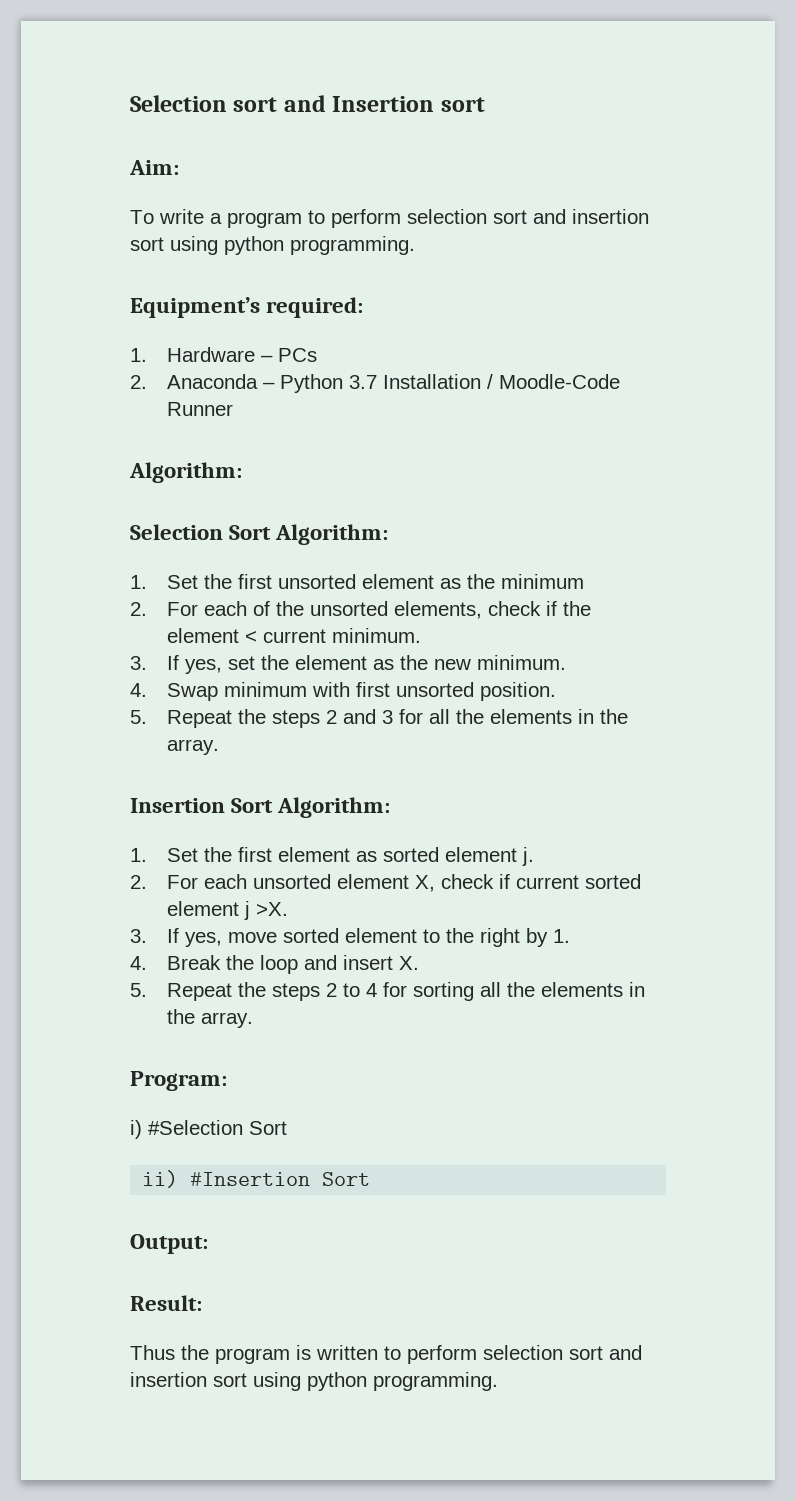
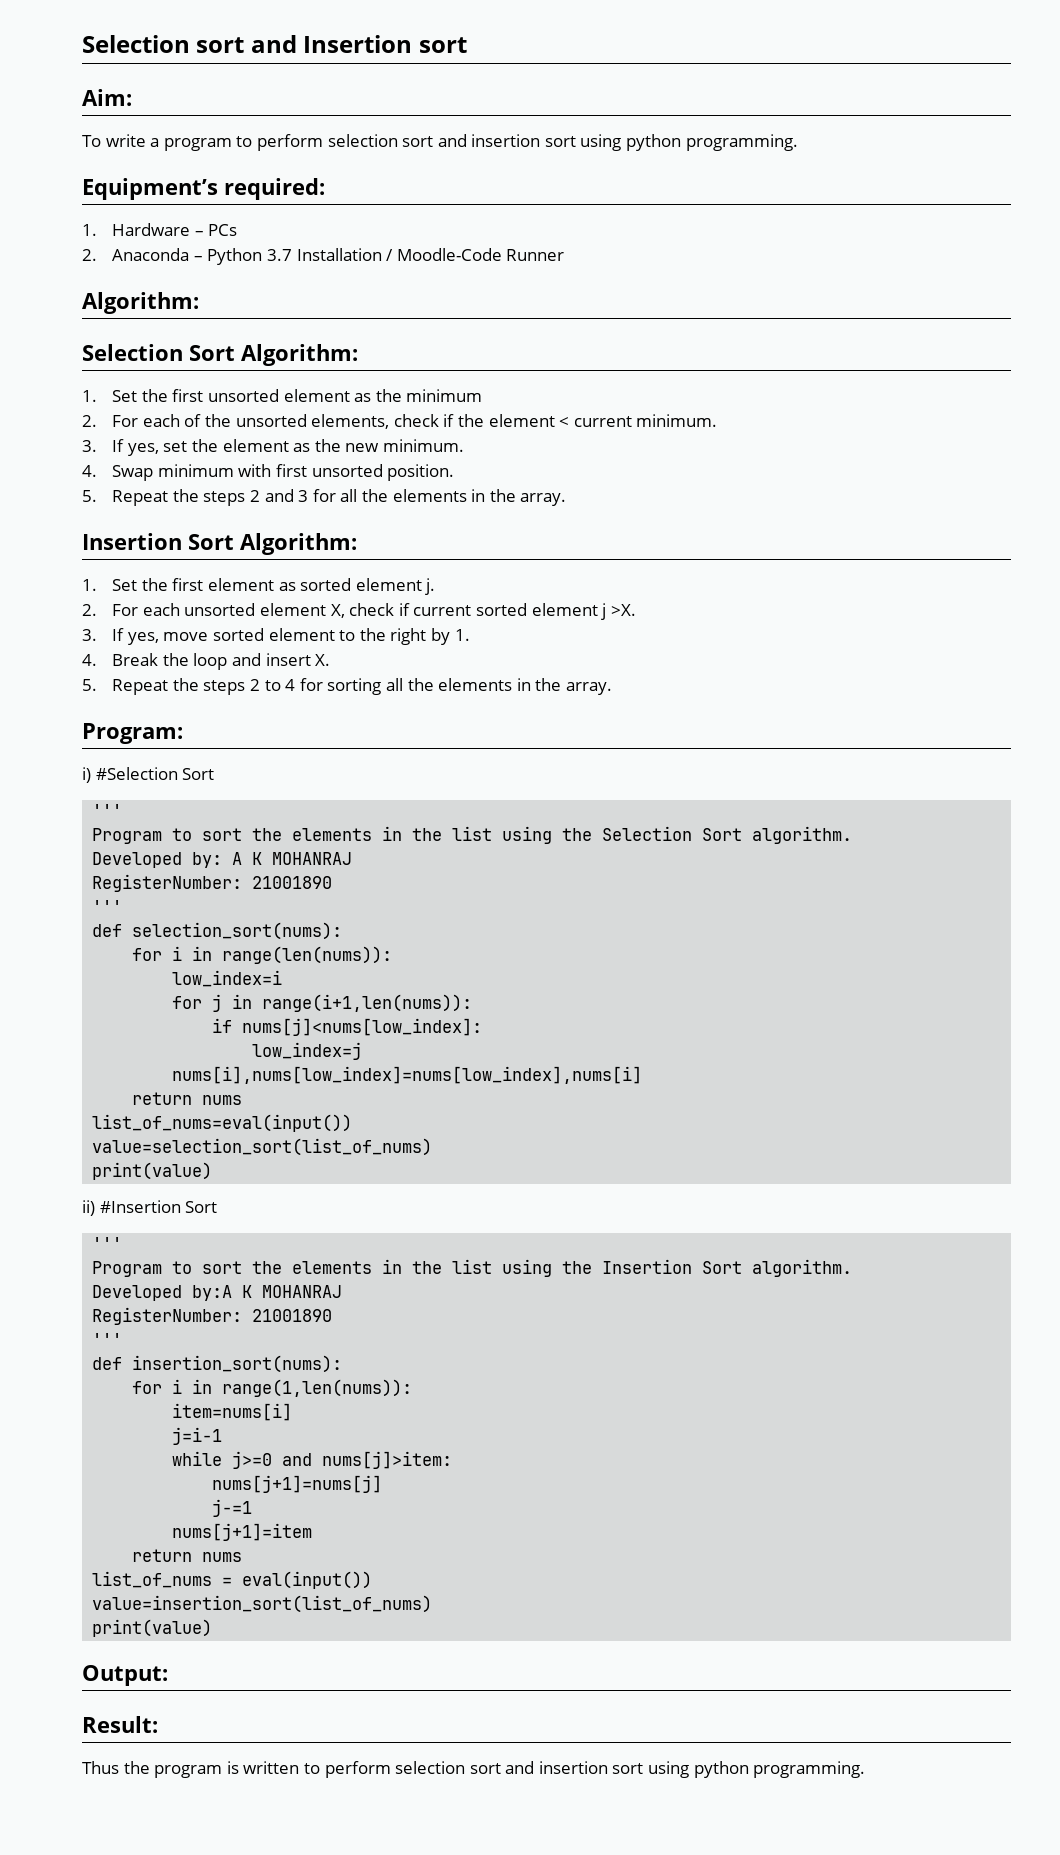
  i) #Selection Sort
+ '''
+ Program to sort the elements in the list using the Selection Sort algorithm.
+ Developed by: A K MOHANRAJ
+ RegisterNumber: 21001890
+ '''
+ def selection_sort(nums):
+ for i in range(len(nums)):
+ low_index=i
+ for j in range(i+1,len(nums)):
+ if nums[j]<nums[low_index]:
+ low_index=j
+ nums[i],nums[low_index]=nums[low_index],nums[i]
+ return nums
+ list_of_nums=eval(input())
+ value=selection_sort(list_of_nums)
+ print(value)
  ii) #Insertion Sort
+ '''
+ Program to sort the elements in the list using the Insertion Sort algorithm.
+ Developed by:A K MOHANRAJ
+ RegisterNumber: 21001890
+ '''
+ def insertion_sort(nums):
+ for i in range(1,len(nums)):
+ item=nums[i]
+ j=i-1
+ while j>=0 and nums[j]>item:
+ nums[j+1]=nums[j]
+ j-=1
+ nums[j+1]=item
+ return nums
+ list_of_nums = eval(input())
+ value=insertion_sort(list_of_nums)
+ print(value)

